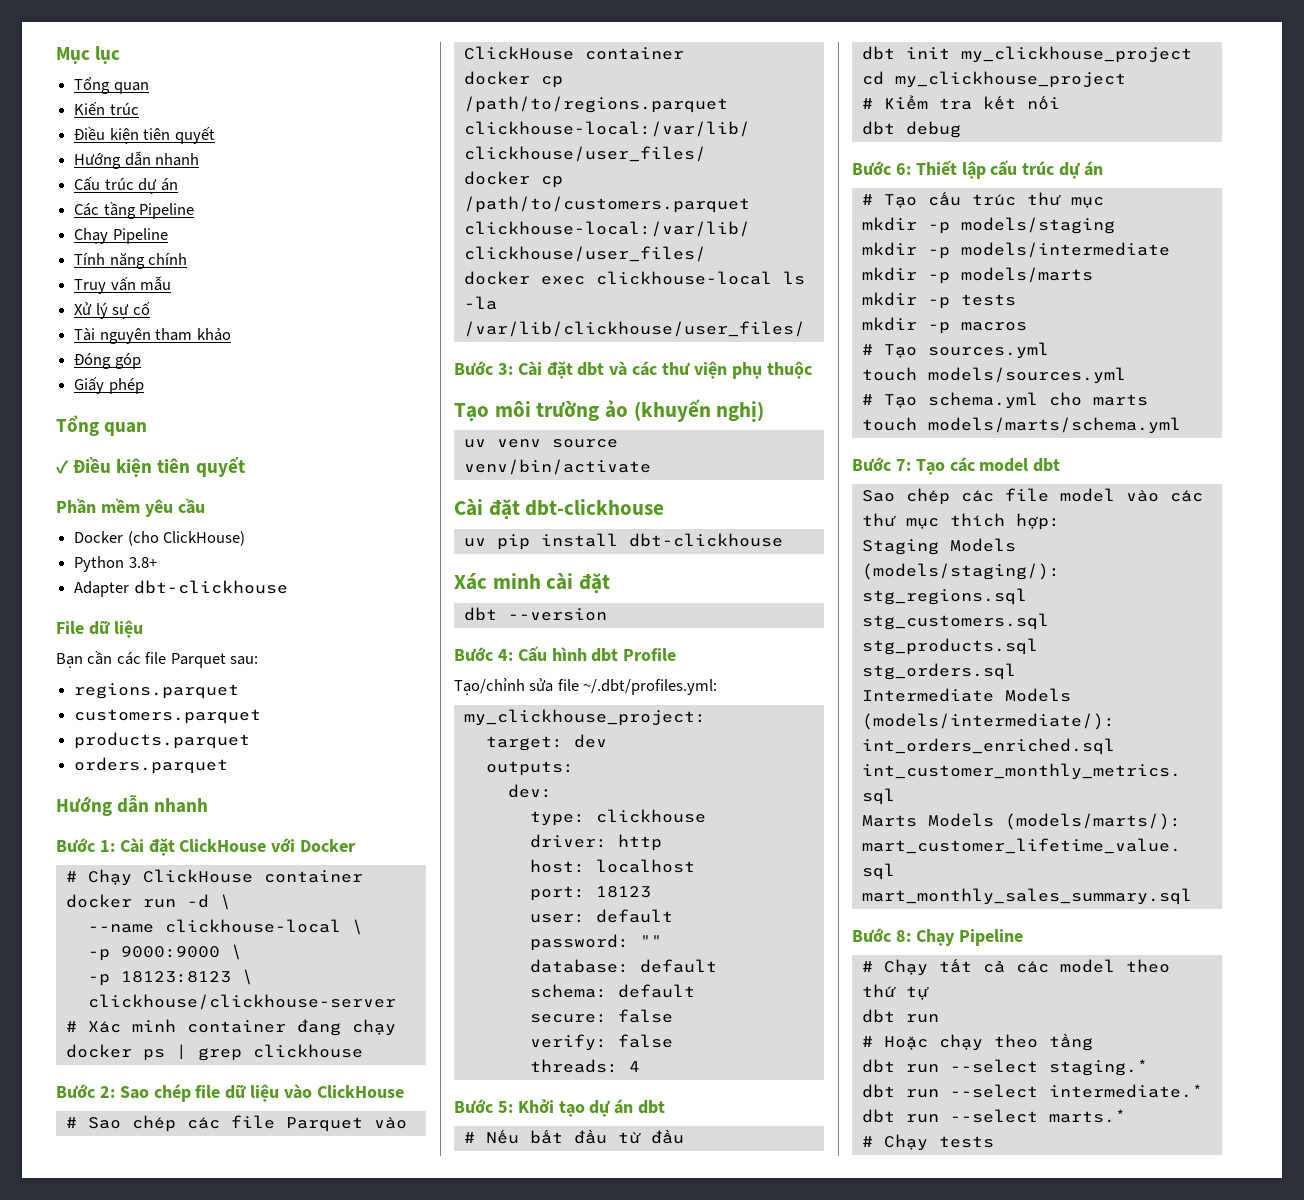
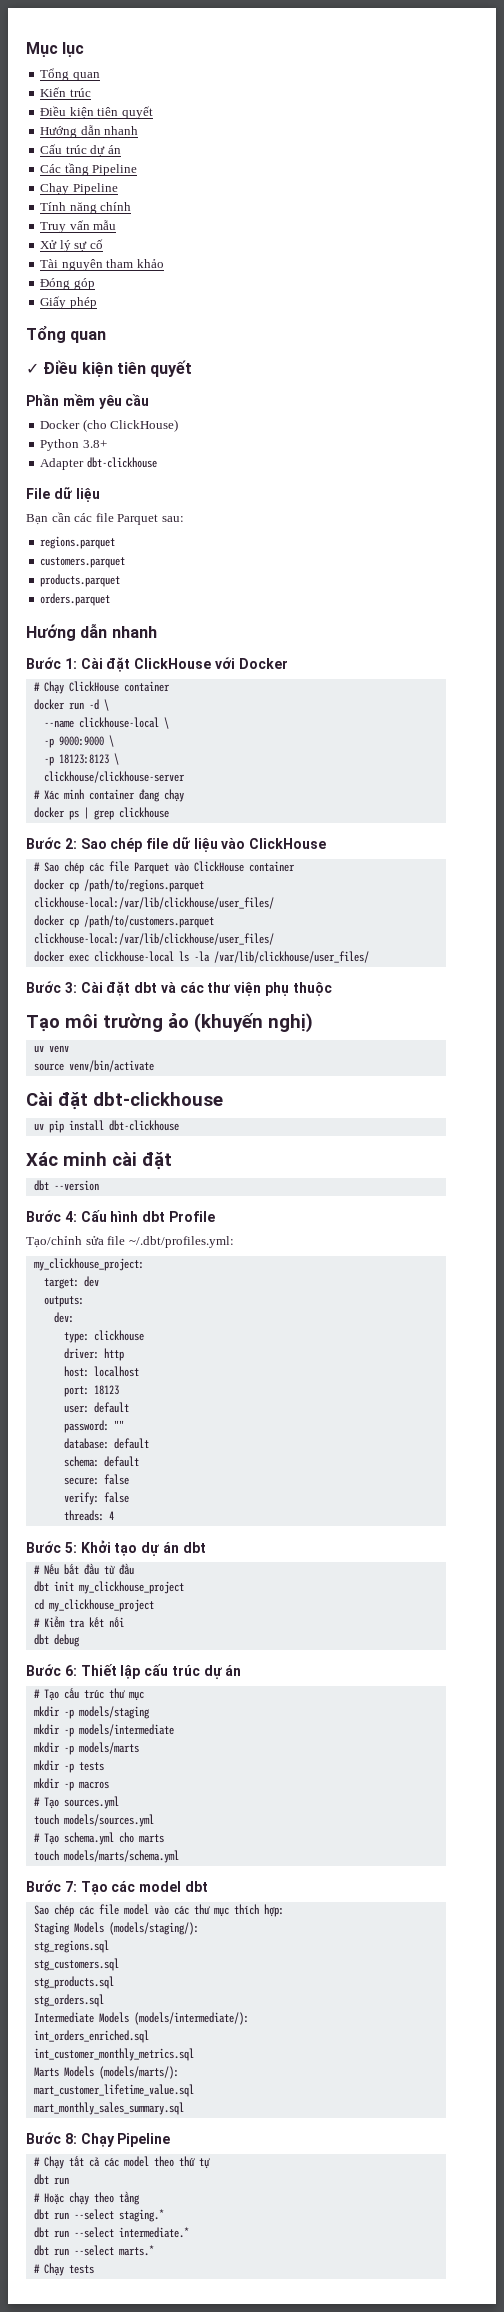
- uv venv source venv/bin/activate
+ uv venv
+ source venv/bin/activate

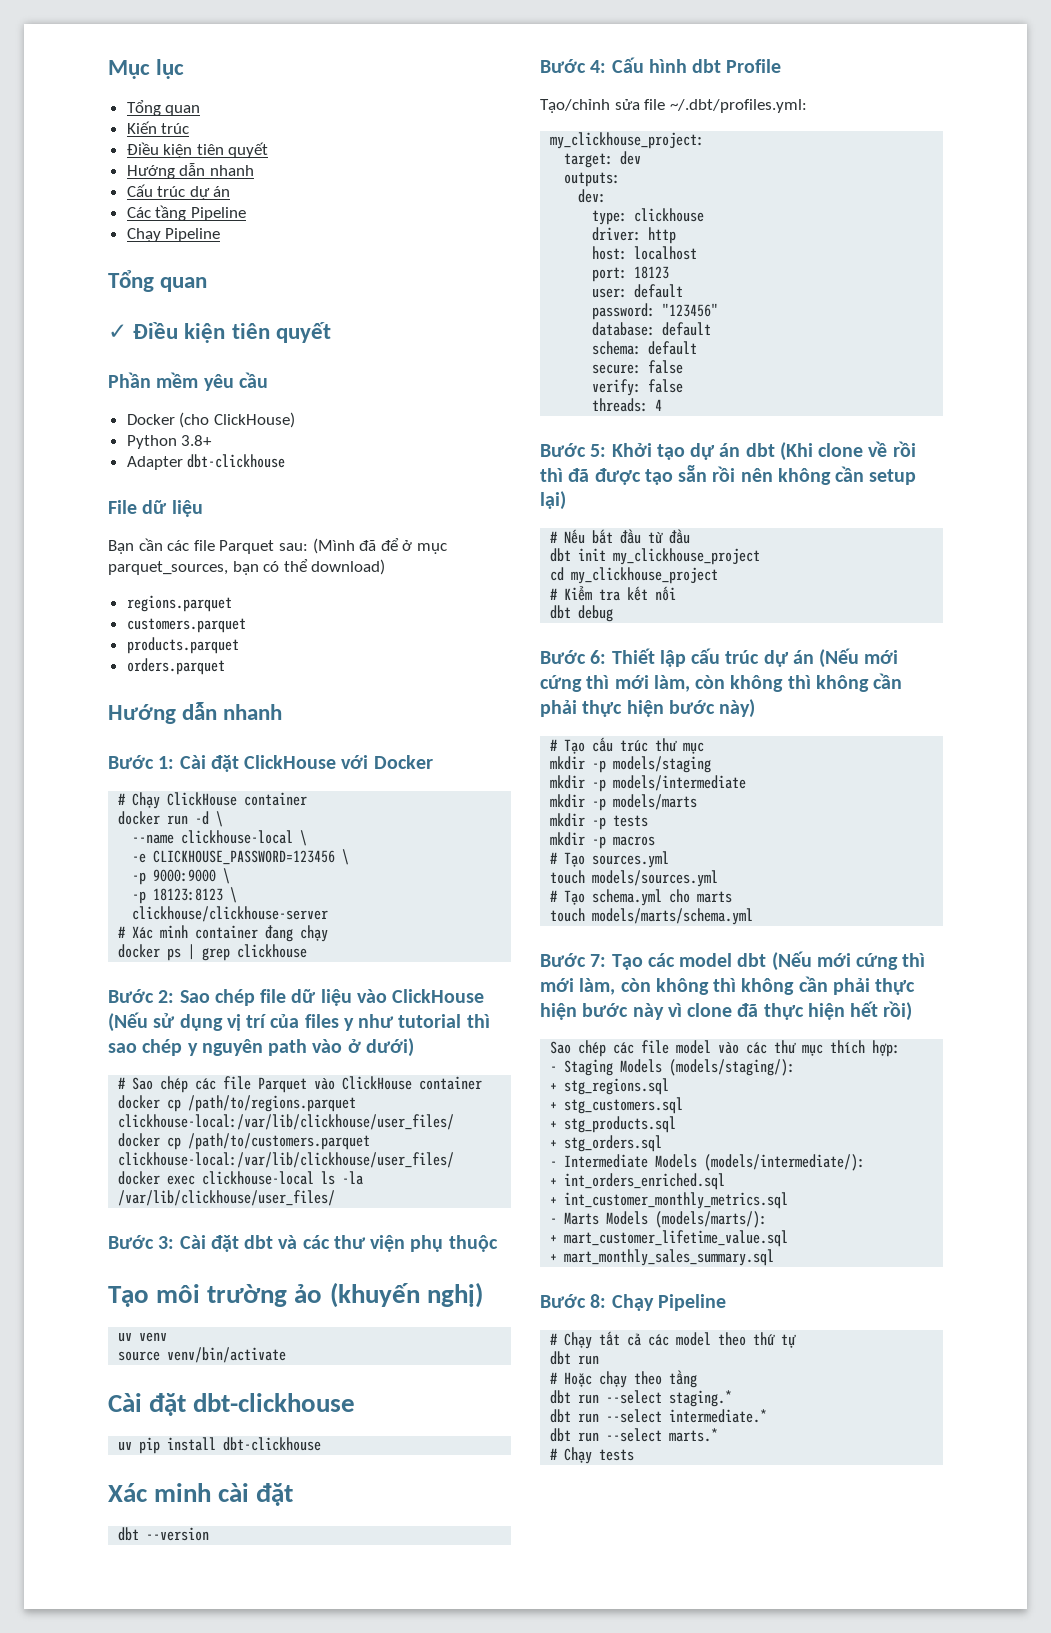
- Tính năng chính
- Truy vấn mẫu
- Xử lý sự cố
- Tài nguyên tham khảo
- Đóng góp
- Giấy phép
- Bạn cần các file Parquet sau:
+ Bạn cần các file Parquet sau: (Mình đã để ở mục parquet_sources, bạn có thể download)
+ -e CLICKHOUSE_PASSWORD=123456 \
- Bước 2: Sao chép file dữ liệu vào ClickHouse
+ Bước 2: Sao chép file dữ liệu vào ClickHouse (Nếu sử dụng vị trí của files y như tutorial thì sao chép y nguyên path vào ở dưới)
- password: ""
+ password: "123456"
- Bước 5: Khởi tạo dự án dbt
+ Bước 5: Khởi tạo dự án dbt (Khi clone về rồi thì đã được tạo sẵn rồi nên không cần setup lại)
- Bước 6: Thiết lập cấu trúc dự án
+ Bước 6: Thiết lập cấu trúc dự án (Nếu mới cứng thì mới làm, còn không thì không cần phải thực hiện bước này)
- Bước 7: Tạo các model dbt
+ Bước 7: Tạo các model dbt (Nếu mới cứng thì mới làm, còn không thì không cần phải thực hiện bước này vì clone đã thực hiện hết rồi)
- Staging Models (models/staging/):
+ - Staging Models (models/staging/):
- stg_regions.sql
+ + stg_regions.sql
- stg_customers.sql
+ + stg_customers.sql
- stg_products.sql
+ + stg_products.sql
- stg_orders.sql
+ + stg_orders.sql
- Intermediate Models (models/intermediate/):
+ - Intermediate Models (models/intermediate/):
- int_orders_enriched.sql
+ + int_orders_enriched.sql
- int_customer_monthly_metrics.sql
+ + int_customer_monthly_metrics.sql
- Marts Models (models/marts/):
+ - Marts Models (models/marts/):
- mart_customer_lifetime_value.sql
+ + mart_customer_lifetime_value.sql
- mart_monthly_sales_summary.sql
+ + mart_monthly_sales_summary.sql

